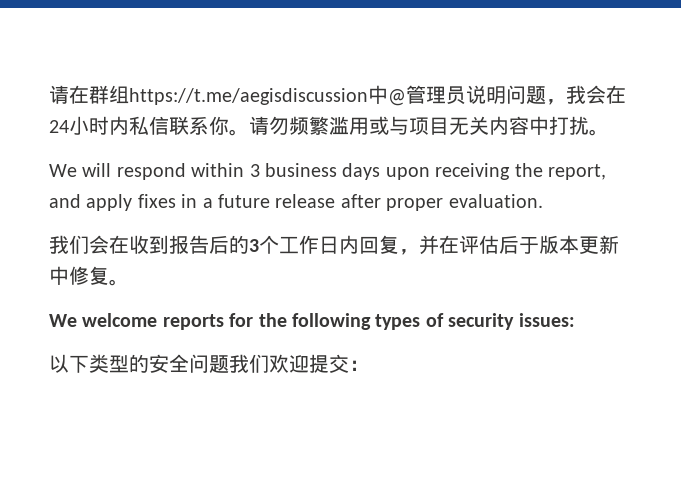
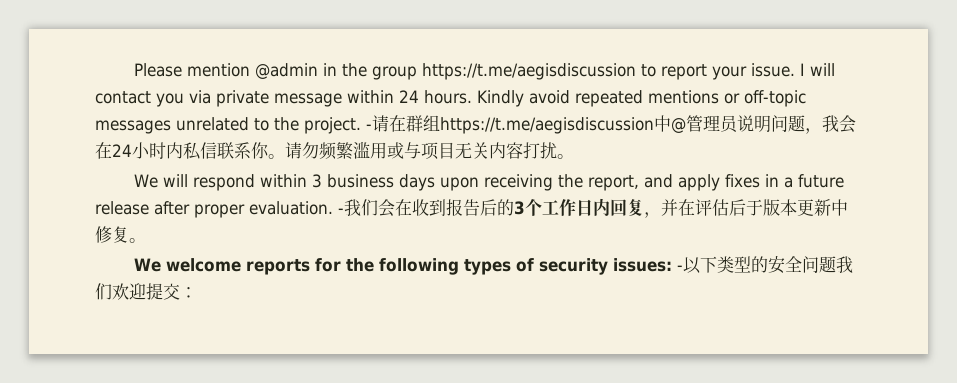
- 请在群组https://t.me/aegisdiscussion中@管理员说明问题，我会在24小时内私信联系你。
+ Please mention @admin in the group https://t.me/aegisdiscussion to report your issue. I will contact you via private message within 24 hours. Kindly avoid repeated mentions or off-topic messages unrelated to the project. -请在群组https://t.me/aegisdiscussion中@管理员说明问题，我会在24小时内私信联系你。
- 请勿频繁滥用或与项目无关内容中打扰。
+ 请勿频繁滥用或与项目无关内容打扰。
- We will respond within 3 business days upon receiving the report, and apply fixes in a future release after proper evaluation.
- 我们会在收到报告后的3个工作日内回复，并在评估后于版本更新中修复。
+ We will respond within 3 business days upon receiving the report, and apply fixes in a future release after proper evaluation. -我们会在收到报告后的3个工作日内回复，并在评估后于版本更新中修复。
- We welcome reports for the following types of security issues:
- 以下类型的安全问题我们欢迎提交：
+ We welcome reports for the following types of security issues: -以下类型的安全问题我们欢迎提交：

